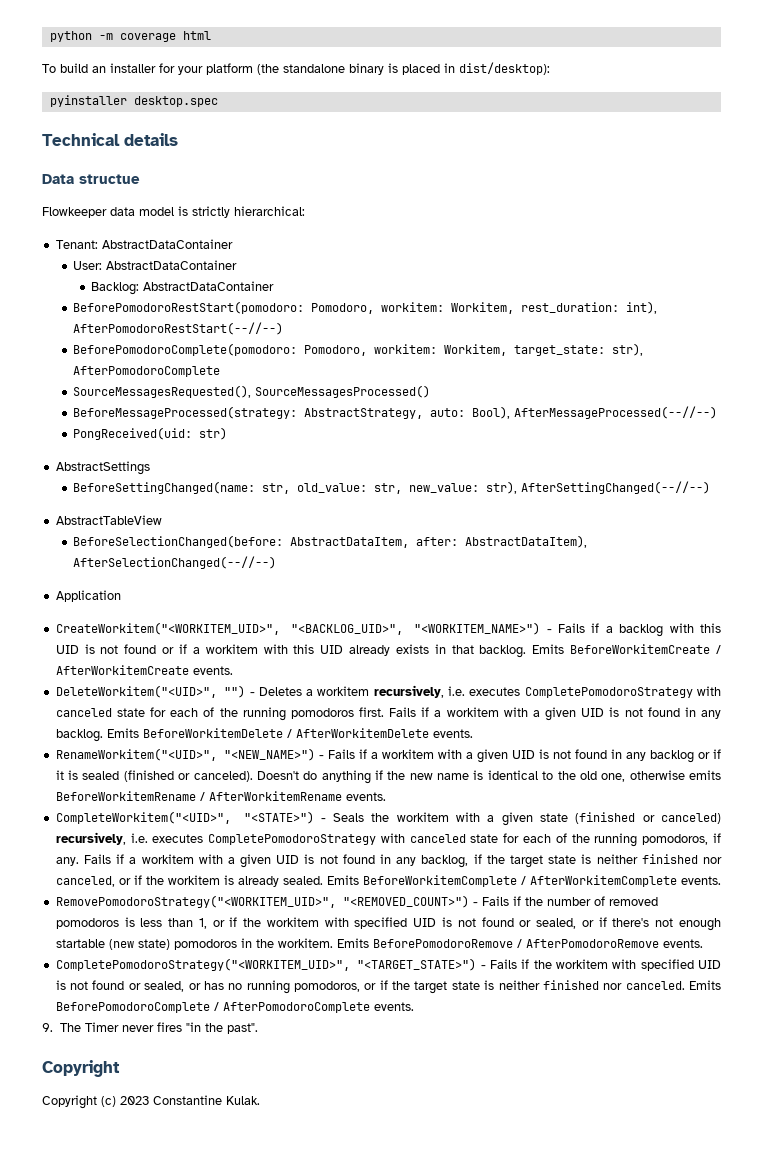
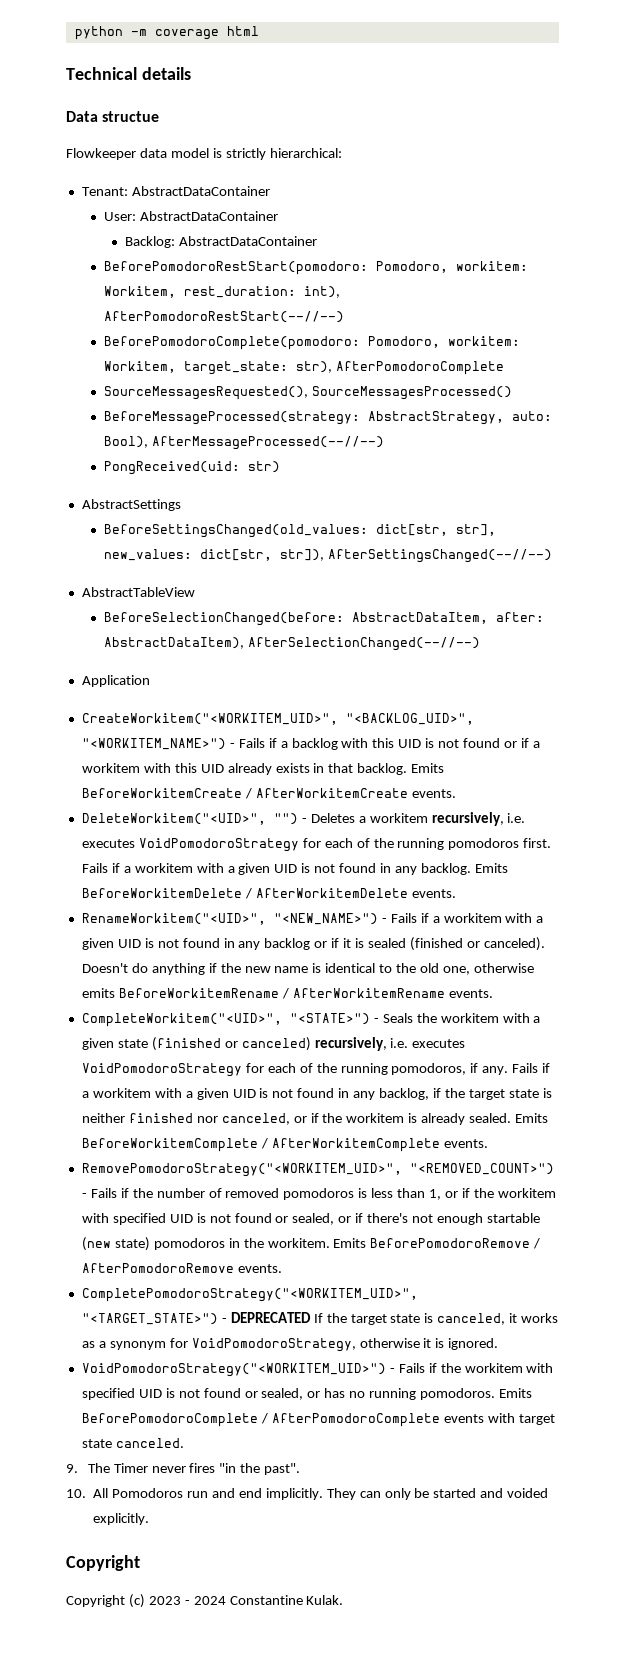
- To build an installer for your platform (the standalone binary is placed in dist/desktop):
- pyinstaller desktop.spec
- BeforeSettingChanged(name: str, old_value: str, new_value: str), AfterSettingChanged(--//--)
+ BeforeSettingsChanged(old_values: dict[str, str], new_values: dict[str, str]), AfterSettingsChanged(--//--)
- DeleteWorkitem("<UID>", "") - Deletes a workitem recursively, i.e. executes CompletePomodoroStrategy with canceled state for each of the running pomodoros first.
+ DeleteWorkitem("<UID>", "") - Deletes a workitem recursively, i.e. executes VoidPomodoroStrategy for each of the running pomodoros first.
- CompleteWorkitem("<UID>", "<STATE>") - Seals the workitem with a given state (finished or canceled) recursively, i.e. executes CompletePomodoroStrategy with canceled state for each of the running pomodoros, if any.
+ CompleteWorkitem("<UID>", "<STATE>") - Seals the workitem with a given state (finished or canceled) recursively, i.e. executes VoidPomodoroStrategy for each of the running pomodoros, if any.
- CompletePomodoroStrategy("<WORKITEM_UID>", "<TARGET_STATE>") - Fails if the workitem with specified UID is not found or sealed, or has no running pomodoros, or if the target state is neither finished nor canceled. Emits BeforePomodoroComplete / AfterPomodoroComplete events.
+ CompletePomodoroStrategy("<WORKITEM_UID>", "<TARGET_STATE>") - DEPRECATED If the target state is canceled, it works as a synonym for VoidPomodoroStrategy, otherwise it is ignored.
+ VoidPomodoroStrategy("<WORKITEM_UID>") - Fails if the workitem with specified UID is not found or sealed, or has no running pomodoros. Emits BeforePomodoroComplete / AfterPomodoroComplete events with target state canceled.
+ 10. All Pomodoros run and end implicitly. They can only be started and voided explicitly.
- Copyright (c) 2023 Constantine Kulak.
+ Copyright (c) 2023 - 2024 Constantine Kulak.

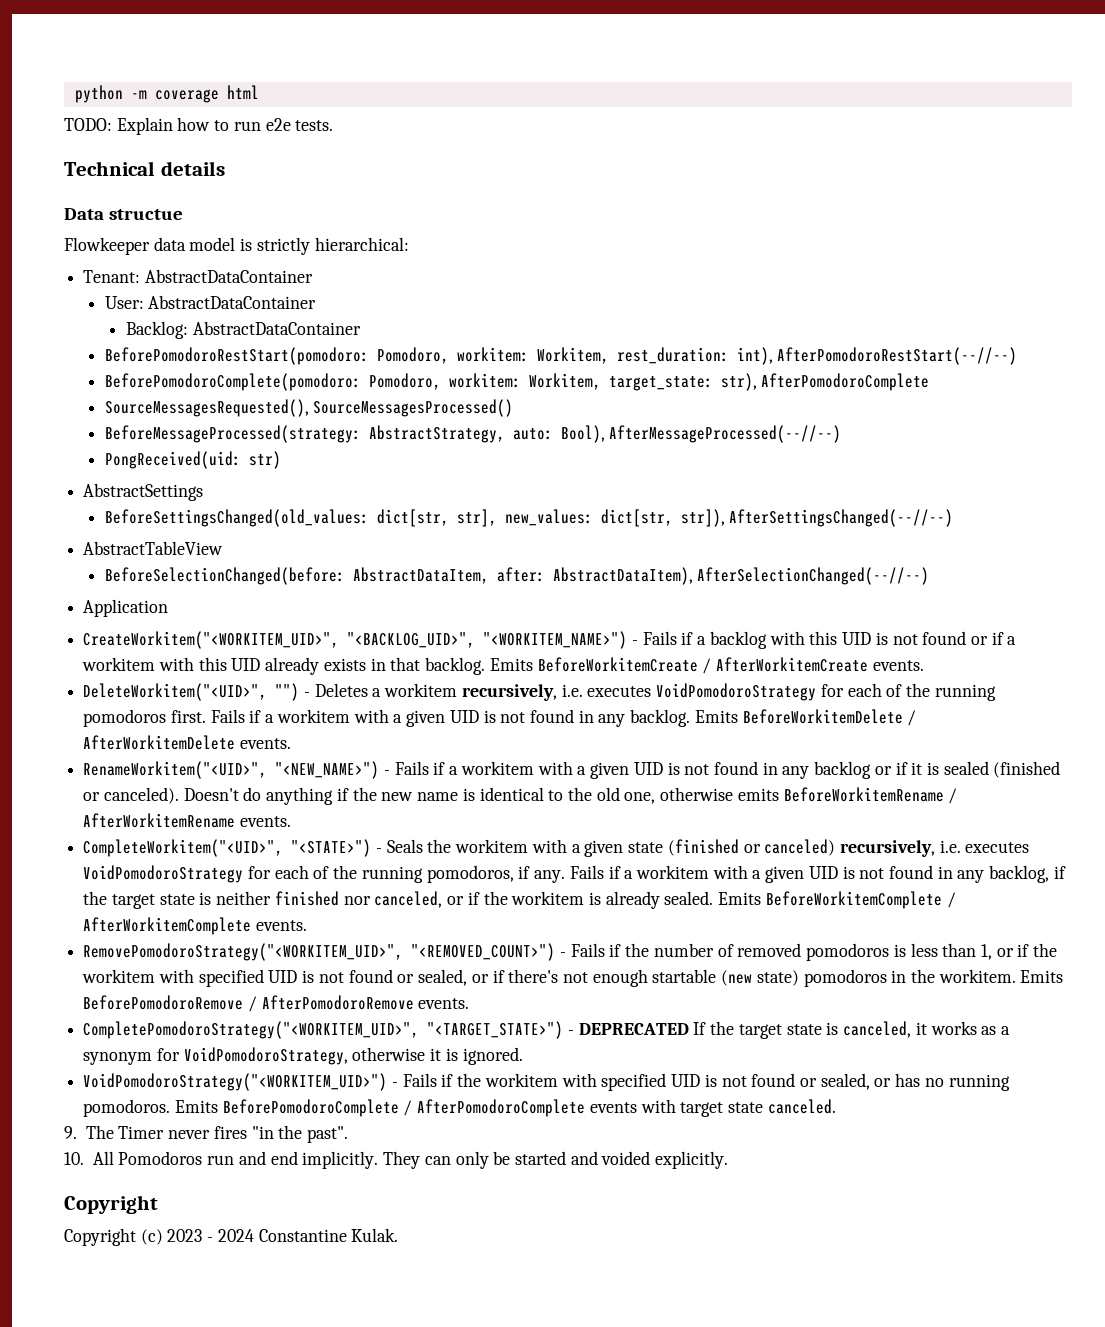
+ TODO: Explain how to run e2e tests.

